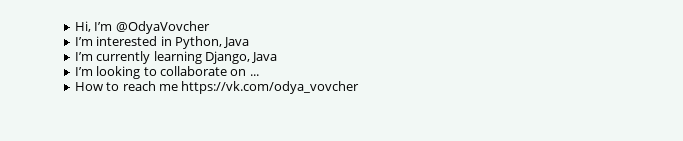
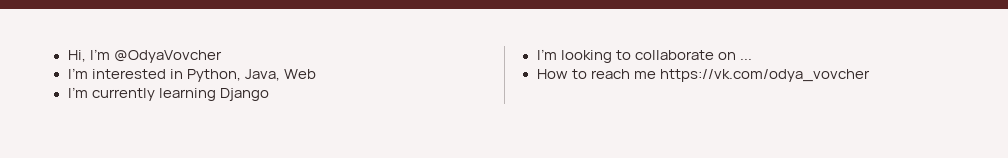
- I’m interested in Python, Java
+ I’m interested in Python, Java, Web
- I’m currently learning Django, Java
+ I’m currently learning Django

